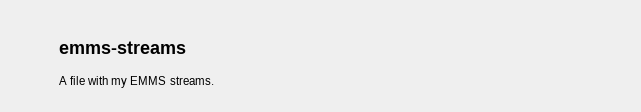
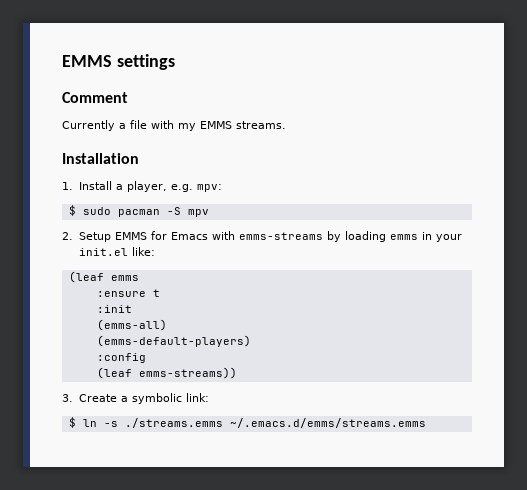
- emms-streams
- A file with my EMMS streams.
+ EMMS settings
+ Comment
+ Currently a file with my EMMS streams.
+ Installation
+ 1. Install a player, e.g. mpv:
+ $ sudo pacman -S mpv
+ 2. Setup EMMS for Emacs with emms-streams by loading emms in your init.el like:
+ (leaf emms
+ :ensure t
+ :init
+ (emms-all)
+ (emms-default-players)
+ :config
+ (leaf emms-streams))
+ 3. Create a symbolic link:
+ $ ln -s ./streams.emms ~/.emacs.d/emms/streams.emms

